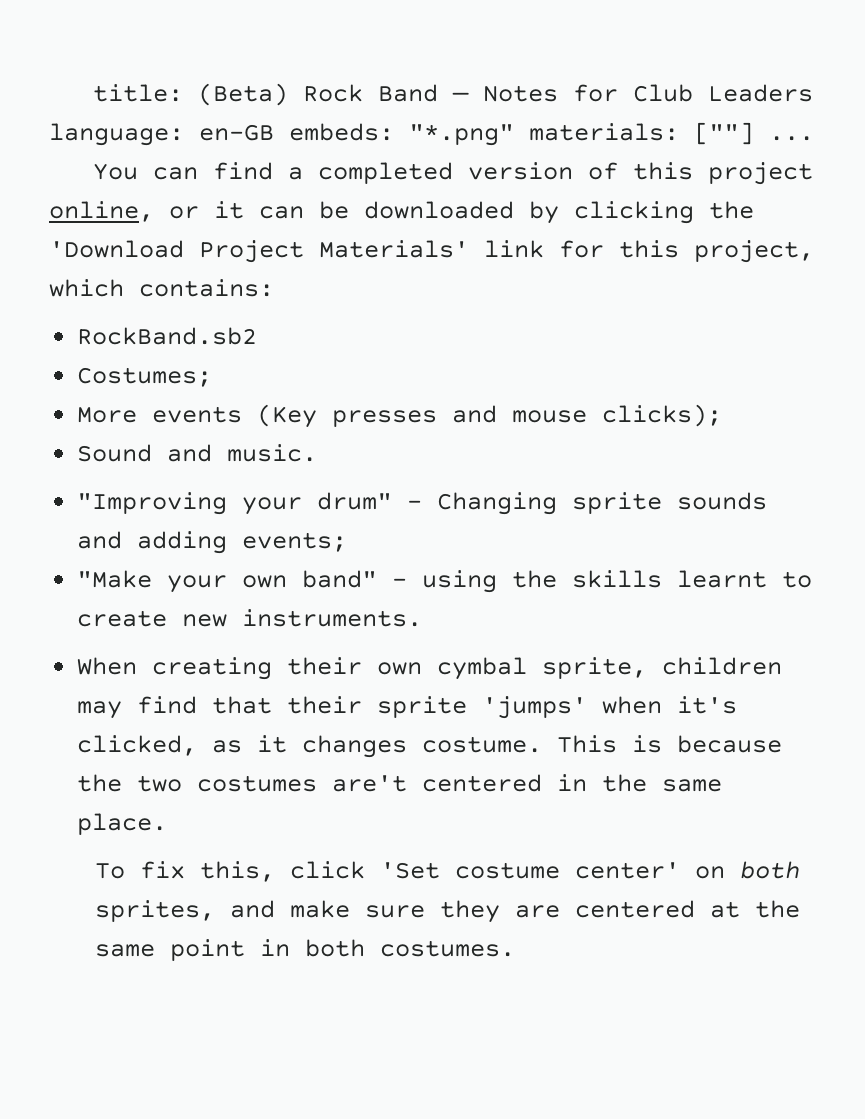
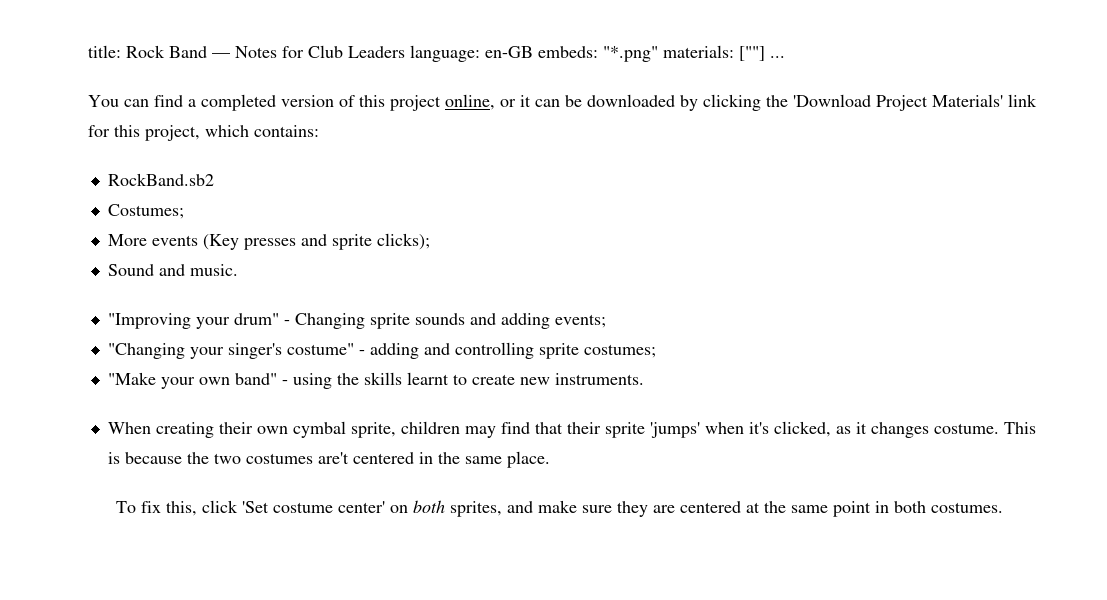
- title: (Beta) Rock Band — Notes for Club Leaders language: en-GB embeds: "*.png" materials: [""] ...
+ title: Rock Band — Notes for Club Leaders language: en-GB embeds: "*.png" materials: [""] ...
- More events (Key presses and mouse clicks);
+ More events (Key presses and sprite clicks);
+ "Changing your singer's costume" - adding and controlling sprite costumes;

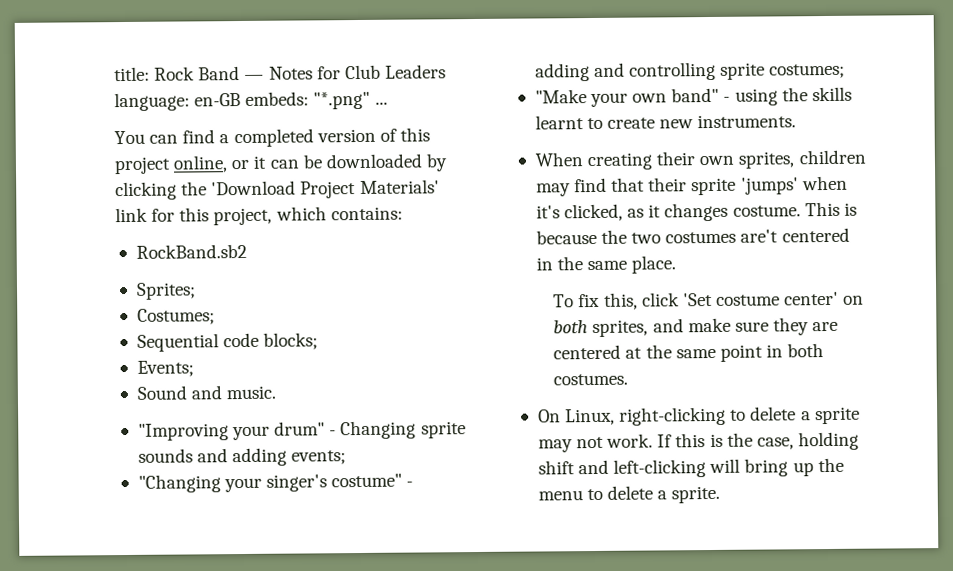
- title: Rock Band — Notes for Club Leaders language: en-GB embeds: "*.png" materials: [""] ...
+ title: Rock Band — Notes for Club Leaders language: en-GB embeds: "*.png" ...
+ Sprites;
- More events (Key presses and sprite clicks);
+ Sequential code blocks;
+ Events;
- When creating their own cymbal sprite, children may find that their sprite 'jumps' when it's clicked, as it changes costume.
+ When creating their own sprites, children may find that their sprite 'jumps' when it's clicked, as it changes costume.
+ On Linux, right-clicking to delete a sprite may not work. If this is the case, holding shift and left-clicking will bring up the menu to delete a sprite.

